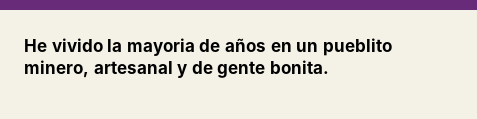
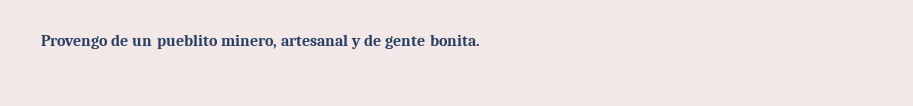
- He vivido la mayoria de años en un pueblito minero, artesanal y de gente bonita.
+ Provengo de un pueblito minero, artesanal y de gente bonita.

